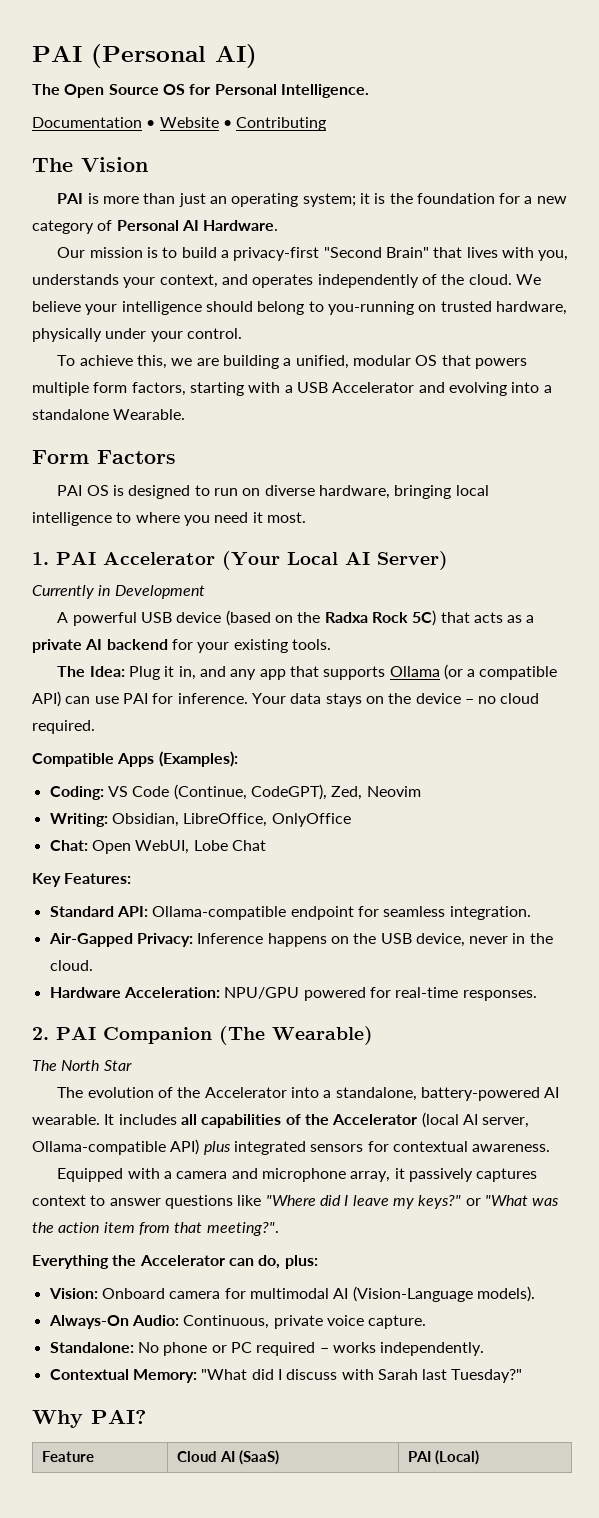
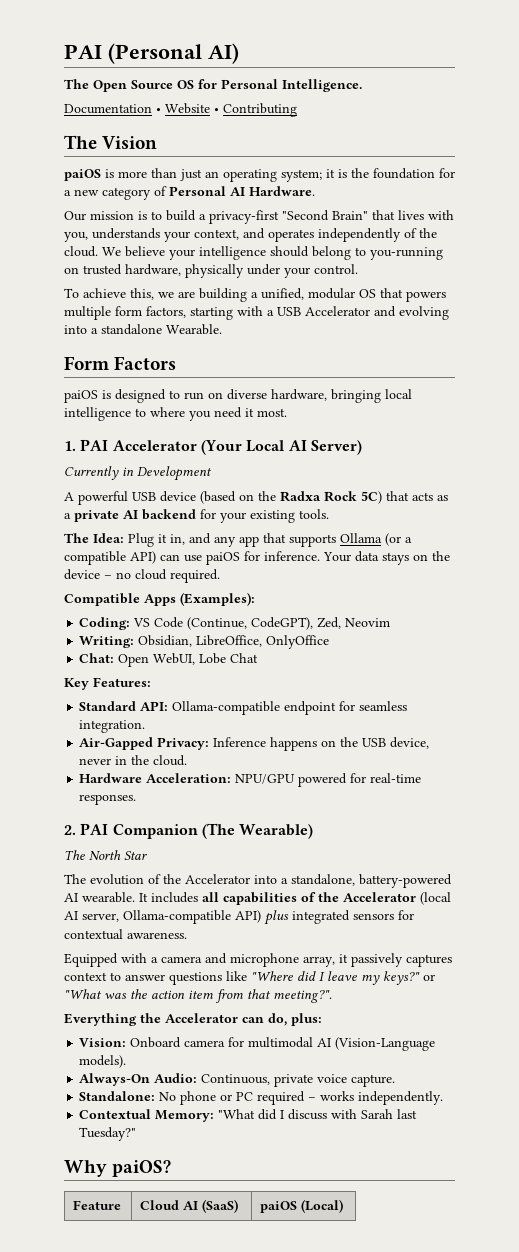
- PAI is more than just an operating system; it is the foundation for a new category of Personal AI Hardware.
+ paiOS is more than just an operating system; it is the foundation for a new category of Personal AI Hardware.
- PAI OS is designed to run on diverse hardware, bringing local intelligence to where you need it most.
+ paiOS is designed to run on diverse hardware, bringing local intelligence to where you need it most.
- The Idea: Plug it in, and any app that supports Ollama (or a compatible API) can use PAI for inference.
+ The Idea: Plug it in, and any app that supports Ollama (or a compatible API) can use paiOS for inference.
- Why PAI?
+ Why paiOS?
- Feature | Cloud AI (SaaS) | PAI (Local)
+ Feature | Cloud AI (SaaS) | paiOS (Local)

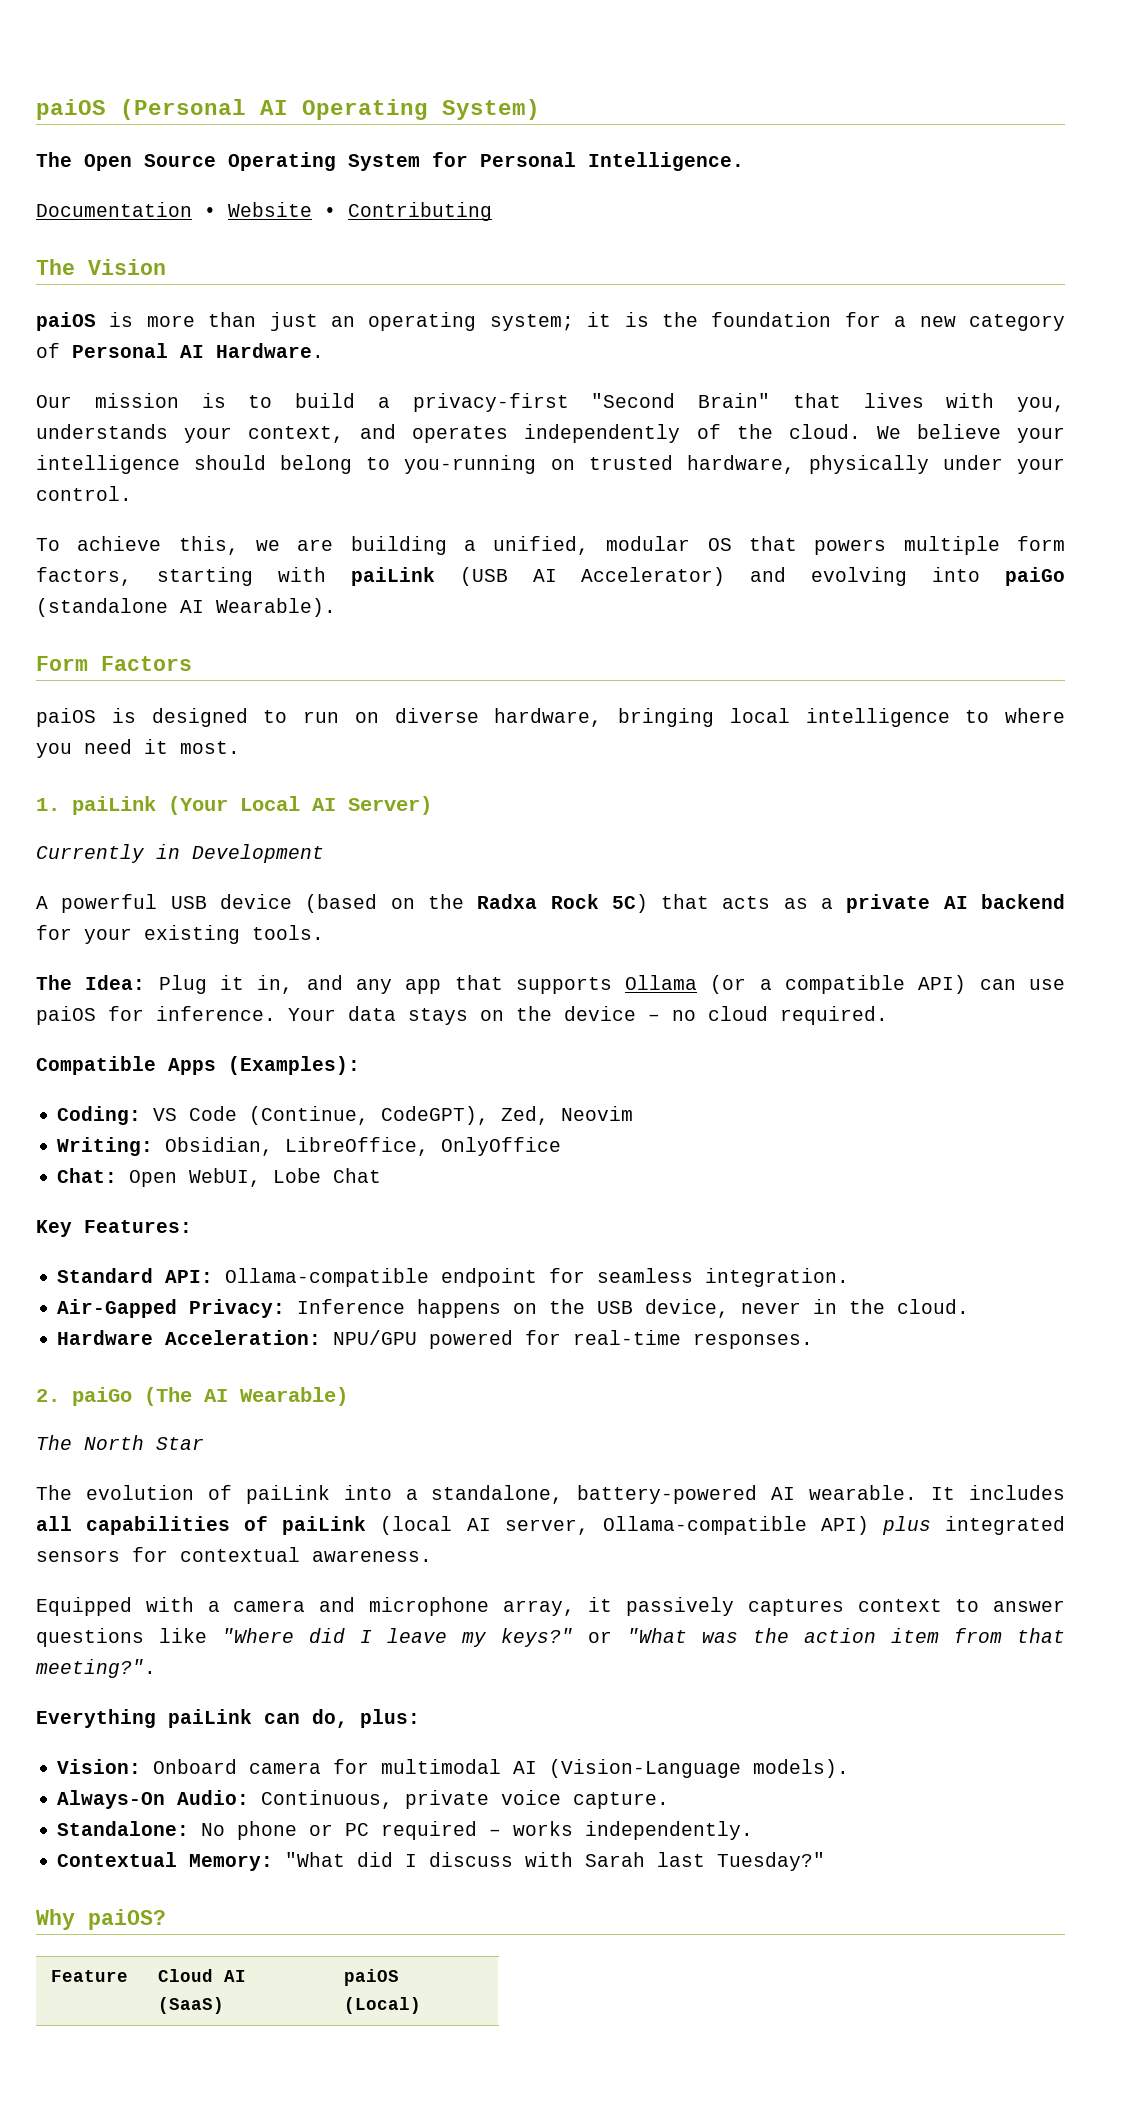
- PAI (Personal AI)
+ paiOS (Personal AI Operating System)
- The Open Source OS for Personal Intelligence.
+ The Open Source Operating System for Personal Intelligence.
- To achieve this, we are building a unified, modular OS that powers multiple form factors, starting with a USB Accelerator and evolving into a standalone Wearable.
+ To achieve this, we are building a unified, modular OS that powers multiple form factors, starting with paiLink (USB AI Accelerator) and evolving into paiGo (standalone AI Wearable).
- 1. PAI Accelerator (Your Local AI Server)
+ 1. paiLink (Your Local AI Server)
- 2. PAI Companion (The Wearable)
+ 2. paiGo (The AI Wearable)
- The evolution of the Accelerator into a standalone, battery-powered AI wearable.
+ The evolution of paiLink into a standalone, battery-powered AI wearable.
- It includes all capabilities of the Accelerator (local AI server, Ollama-compatible API) plus integrated sensors for contextual awareness.
+ It includes all capabilities of paiLink (local AI server, Ollama-compatible API) plus integrated sensors for contextual awareness.
- Everything the Accelerator can do, plus:
+ Everything paiLink can do, plus:

